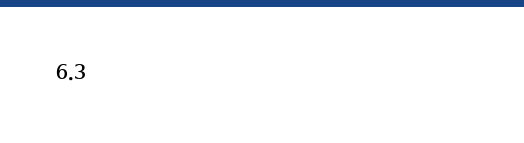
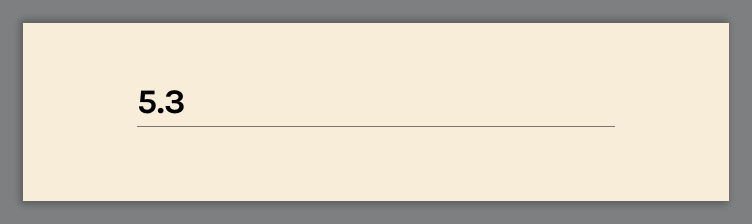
- 6.3
+ 5.3

